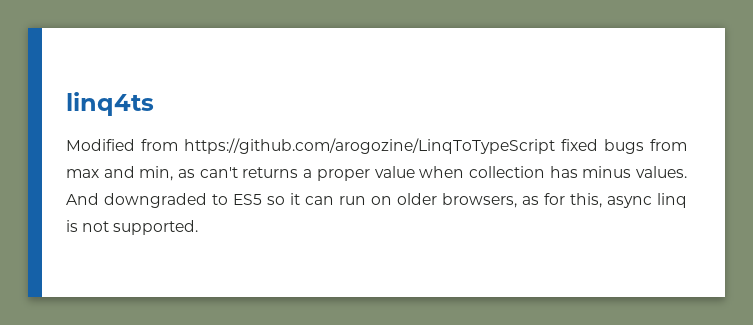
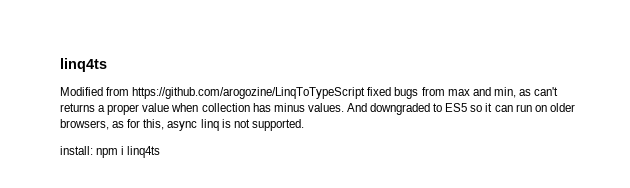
+ install: npm i linq4ts

